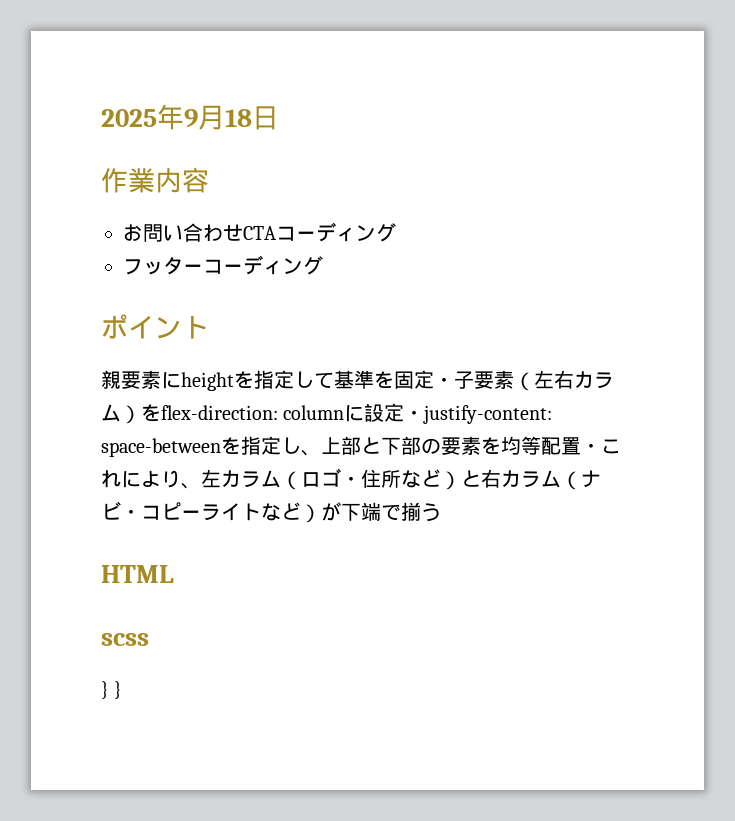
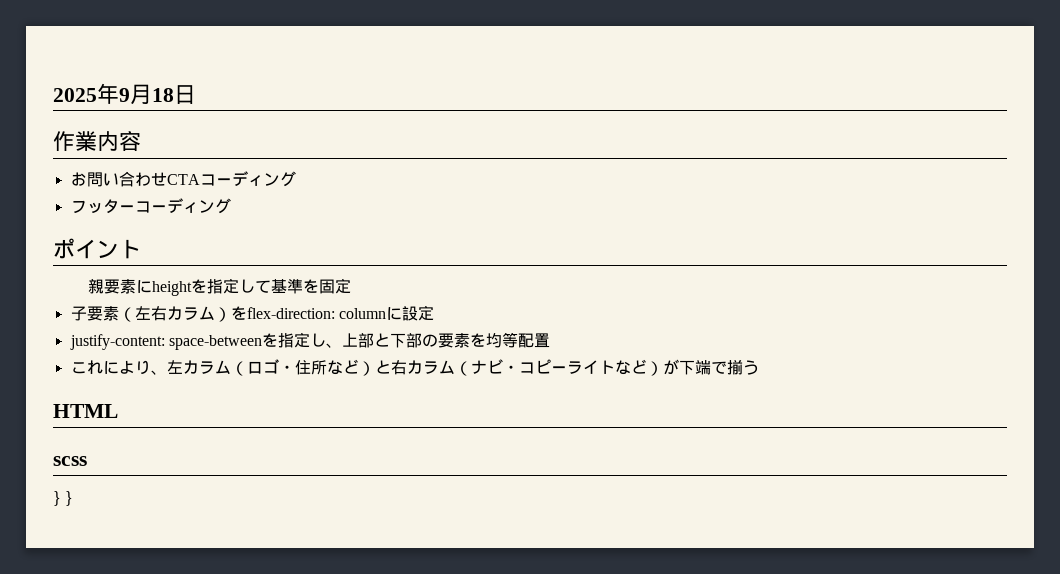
- 親要素にheightを指定して基準を固定・子要素（左右カラム）をflex-direction: columnに設定・justify-content: space-betweenを指定し、上部と下部の要素を均等配置・これにより、左カラム（ロゴ・住所など）と右カラム（ナビ・コピーライトなど）が下端で揃う
+ 親要素にheightを指定して基準を固定
+ 子要素（左右カラム）をflex-direction: columnに設定
+ justify-content: space-betweenを指定し、上部と下部の要素を均等配置
+ これにより、左カラム（ロゴ・住所など）と右カラム（ナビ・コピーライトなど）が下端で揃う

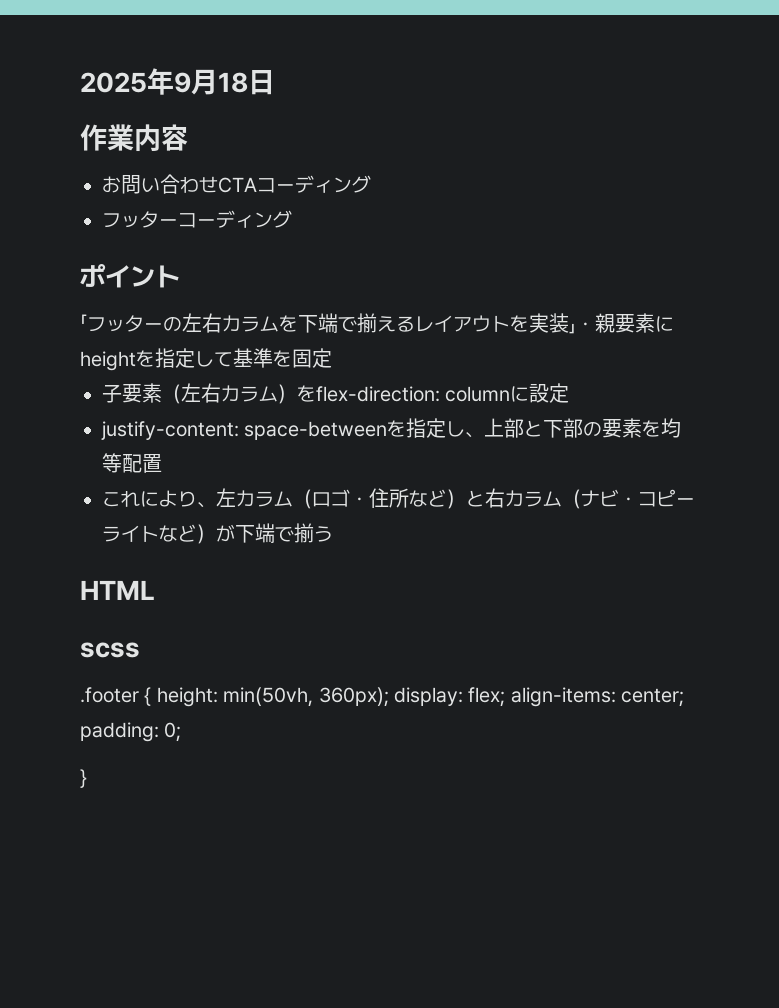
- 親要素にheightを指定して基準を固定
+ 「フッターの左右カラムを下端で揃えるレイアウトを実装」・親要素にheightを指定して基準を固定
- } }
+ .footer { height: min(50vh, 360px); display: flex; align-items: center; padding: 0;
+ }

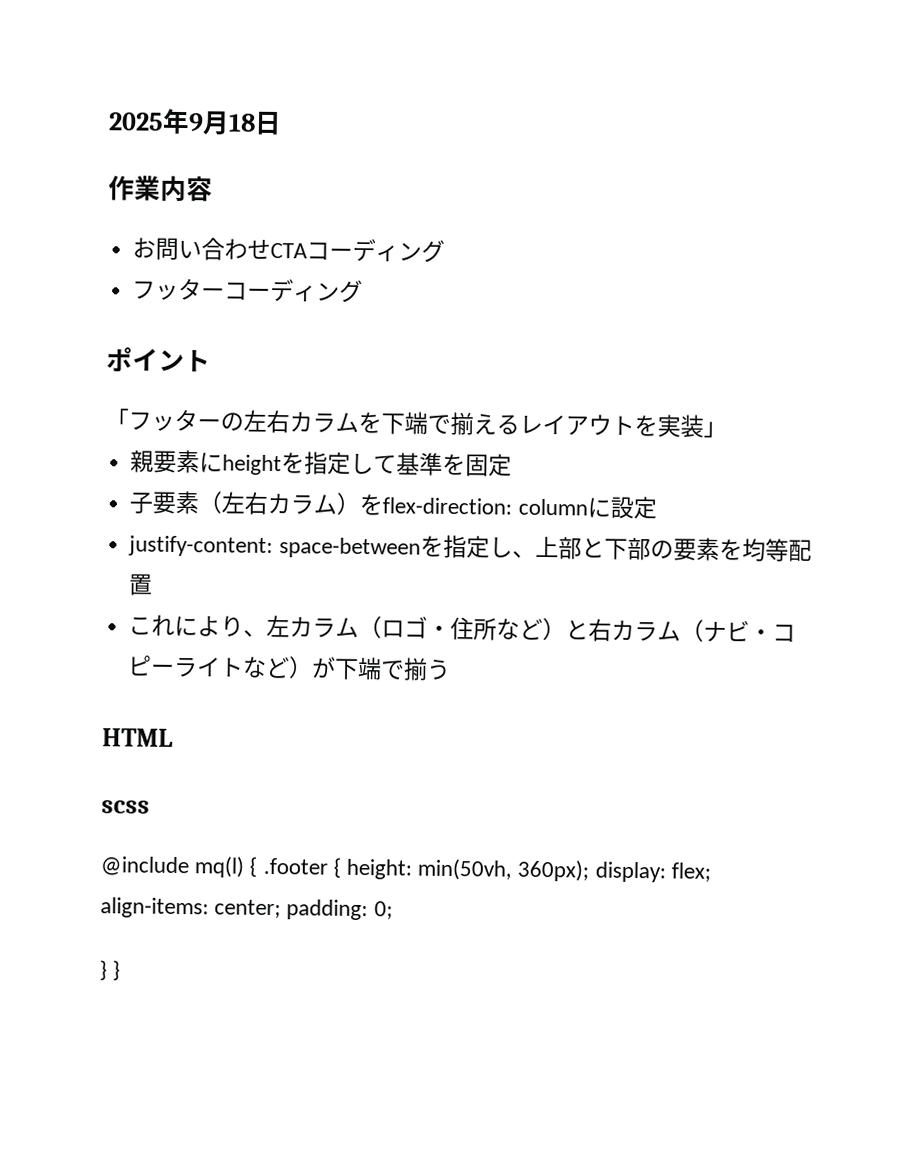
- 「フッターの左右カラムを下端で揃えるレイアウトを実装」・親要素にheightを指定して基準を固定
+ 「フッターの左右カラムを下端で揃えるレイアウトを実装」
+ 親要素にheightを指定して基準を固定
- .footer { height: min(50vh, 360px); display: flex; align-items: center; padding: 0;
+ @include mq(l) { .footer { height: min(50vh, 360px); display: flex; align-items: center; padding: 0;
- }
+ } }

